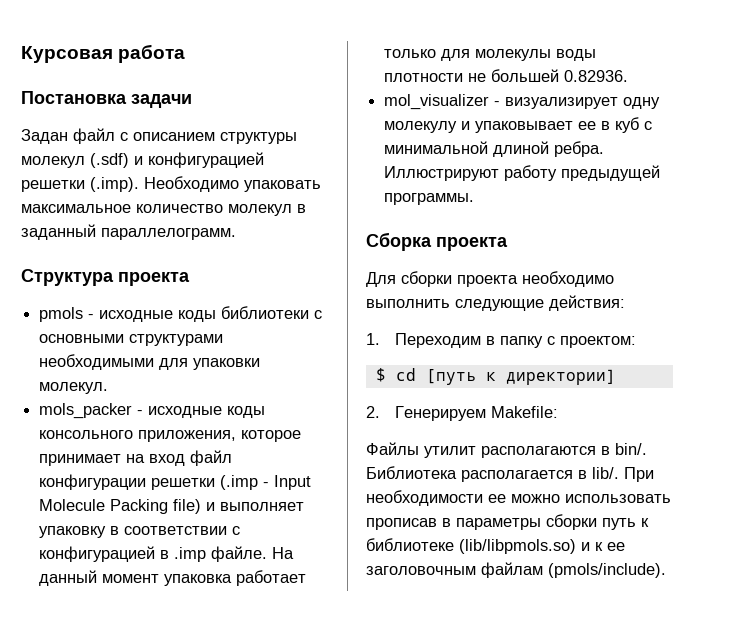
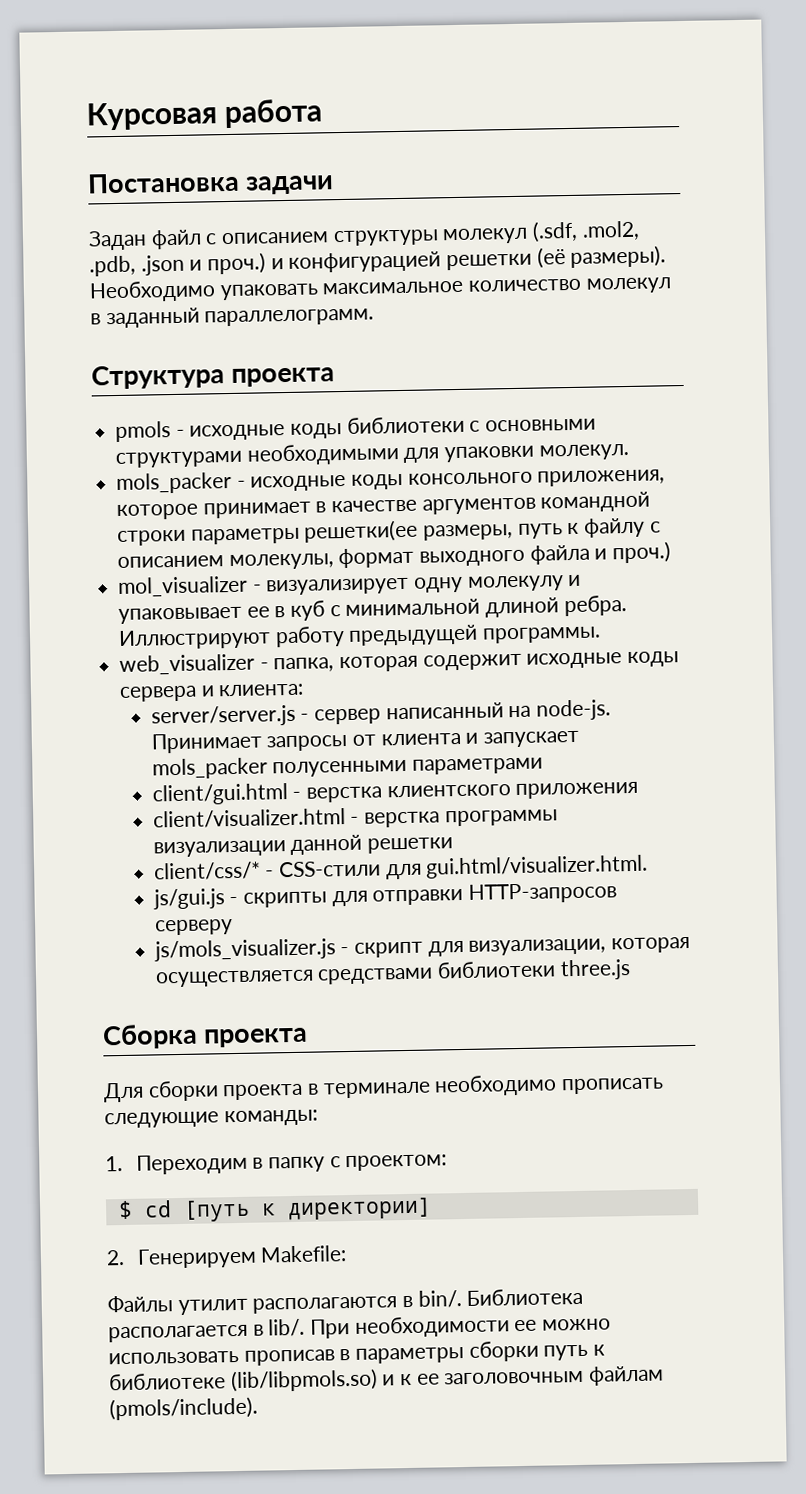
- Задан файл с описанием структуры молекул (.sdf) и конфигурацией решетки (.imp). Необходимо упаковать максимальное количество молекул в заданный параллелограмм.
+ Задан файл с описанием структуры молекул (.sdf, .mol2, .pdb, .json и проч.) и конфигурацией решетки (её размеры). Необходимо упаковать максимальное количество молекул в заданный параллелограмм.
- mols_packer - исходные коды консольного приложения, которое принимает на вход файл конфигурации решетки (.imp - Input Molecule Packing file) и выполняет упаковку в соответствии с конфигурацией в .imp файле. На данный момент упаковка работает только для молекулы воды плотности не большей 0.82936.
+ mols_packer - исходные коды консольного приложения, которое принимает в качестве аргументов командной строки параметры решетки(ее размеры, путь к файлу с описанием молекулы, формат выходного файла и проч.)
+ web_visualizer - папка, которая содержит исходные коды сервера и клиента:
+ server/server.js - сервер написанный на node-js. Принимает запросы от клиента и запускает mols_packer полусенными параметрами
+ client/gui.html - верстка клиентского приложения
+ client/visualizer.html - верстка программы визуализации данной решетки
+ client/css/* - CSS-стили для gui.html/visualizer.html.
+ js/gui.js - скрипты для отправки HTTP-запросов серверу
+ js/mols_visualizer.js - скрипт для визуализации, которая осуществляется средствами библиотеки three.js
- Для сборки проекта необходимо выполнить следующие действия:
+ Для сборки проекта в терминале необходимо прописать следующие команды:

